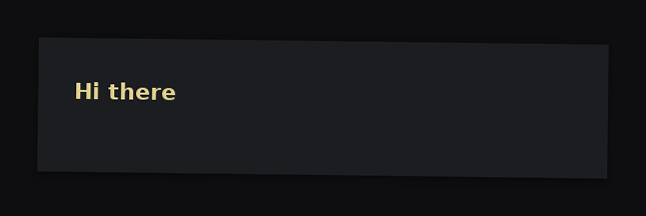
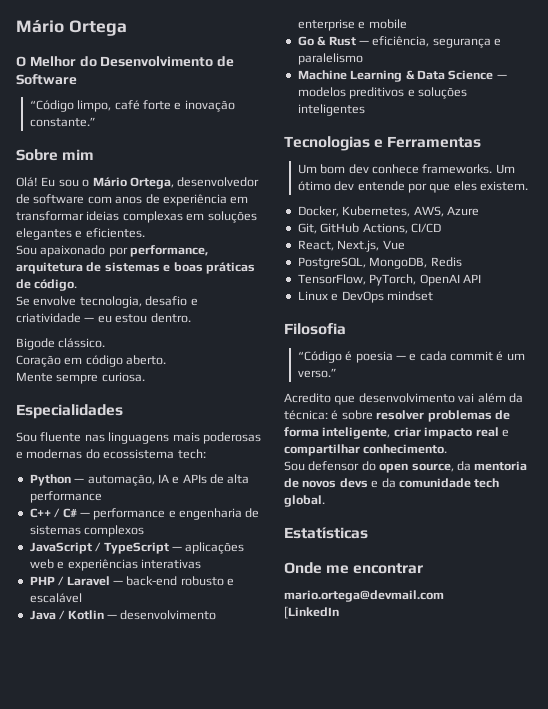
- Hi there
+ Mário Ortega
+ O Melhor do Desenvolvimento de Software
+ “Código limpo, café forte e inovação constante.”
+ Sobre mim
+ Olá! Eu sou o Mário Ortega, desenvolvedor de software com anos de experiência em transformar ideias complexas em soluções elegantes e eficientes.
+ Sou apaixonado por performance, arquitetura de sistemas e boas práticas de código.
+ Se envolve tecnologia, desafio e criatividade — eu estou dentro.
+ Bigode clássico.
+ Coração em código aberto.
+ Mente sempre curiosa.
+ Especialidades
+ Sou fluente nas linguagens mais poderosas e modernas do ecossistema tech:
+ Python — automação, IA e APIs de alta performance
+ C++ / C# — performance e engenharia de sistemas complexos
+ JavaScript / TypeScript — aplicações web e experiências interativas
+ PHP / Laravel — back-end robusto e escalável
+ Java / Kotlin — desenvolvimento enterprise e mobile
+ Go & Rust — eficiência, segurança e paralelismo
+ Machine Learning & Data Science — modelos preditivos e soluções inteligentes
+ Tecnologias e Ferramentas
+ Um bom dev conhece frameworks. Um ótimo dev entende por que eles existem.
+ Docker, Kubernetes, AWS, Azure
+ Git, GitHub Actions, CI/CD
+ React, Next.js, Vue
+ PostgreSQL, MongoDB, Redis
+ TensorFlow, PyTorch, OpenAI API
+ Linux e DevOps mindset
+ Filosofia
+ “Código é poesia — e cada commit é um verso.”
+ Acredito que desenvolvimento vai além da técnica: é sobre resolver problemas de forma inteligente, criar impacto real e compartilhar conhecimento.
+ Sou defensor do open source, da mentoria de novos devs e da comunidade tech global.
+ Estatísticas
+ Onde me encontrar
+ mario.ortega@devmail.com
+ [LinkedIn

